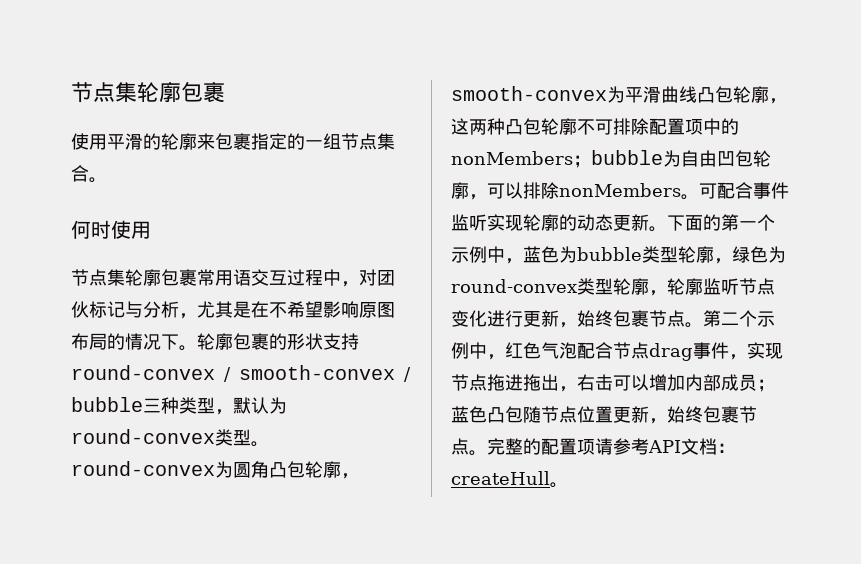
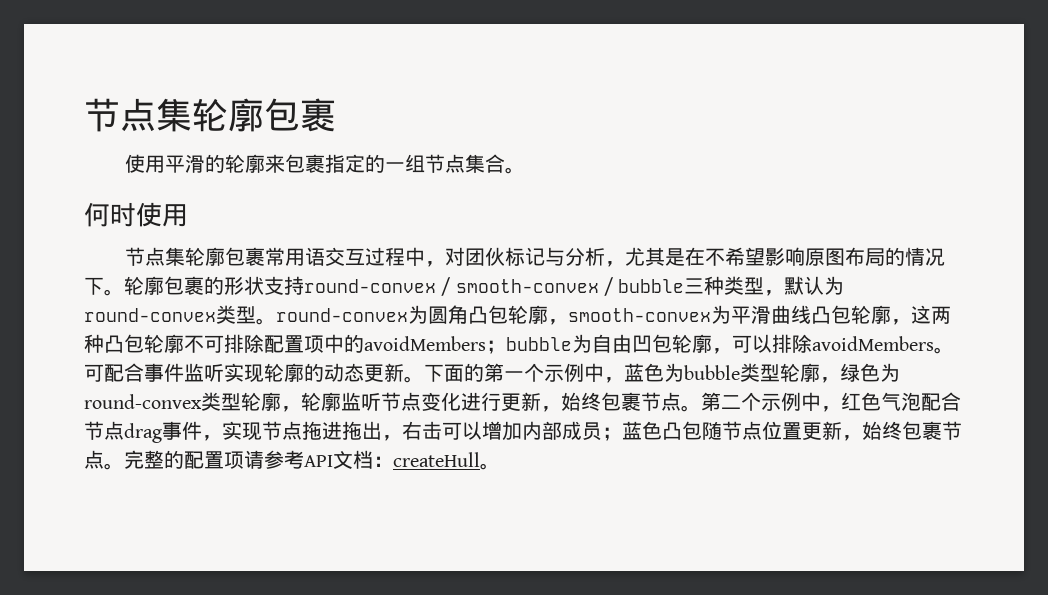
- 轮廓包裹的形状支持round-convex / smooth-convex / bubble三种类型，默认为round-convex类型。round-convex为圆角凸包轮廓，smooth-convex为平滑曲线凸包轮廓，这两种凸包轮廓不可排除配置项中的nonMembers；bubble为自由凹包轮廓，可以排除nonMembers。
+ 轮廓包裹的形状支持round-convex / smooth-convex / bubble三种类型，默认为round-convex类型。round-convex为圆角凸包轮廓，smooth-convex为平滑曲线凸包轮廓，这两种凸包轮廓不可排除配置项中的avoidMembers；bubble为自由凹包轮廓，可以排除avoidMembers。

